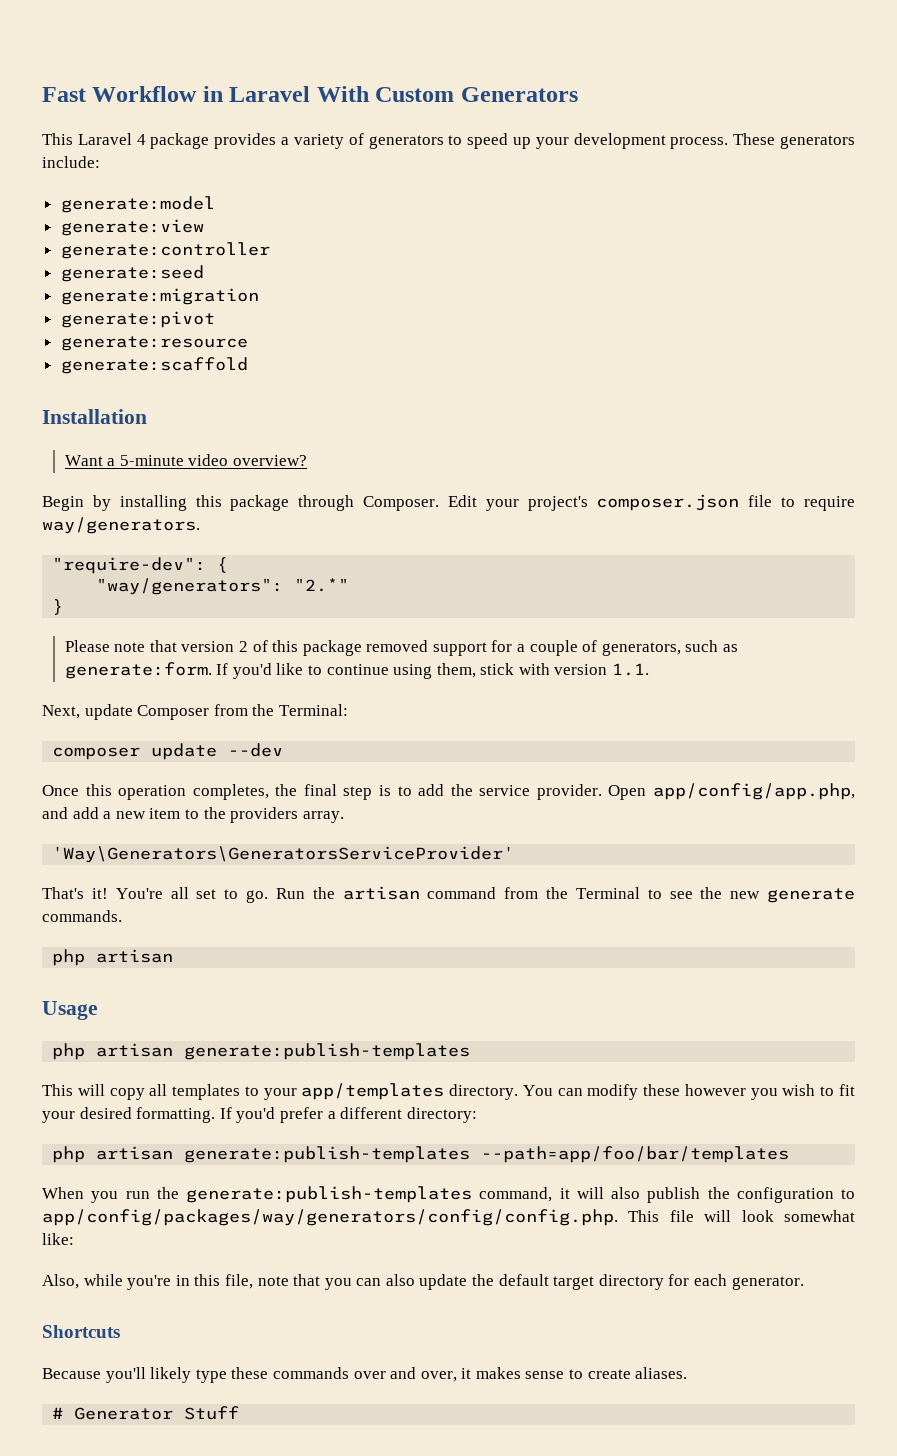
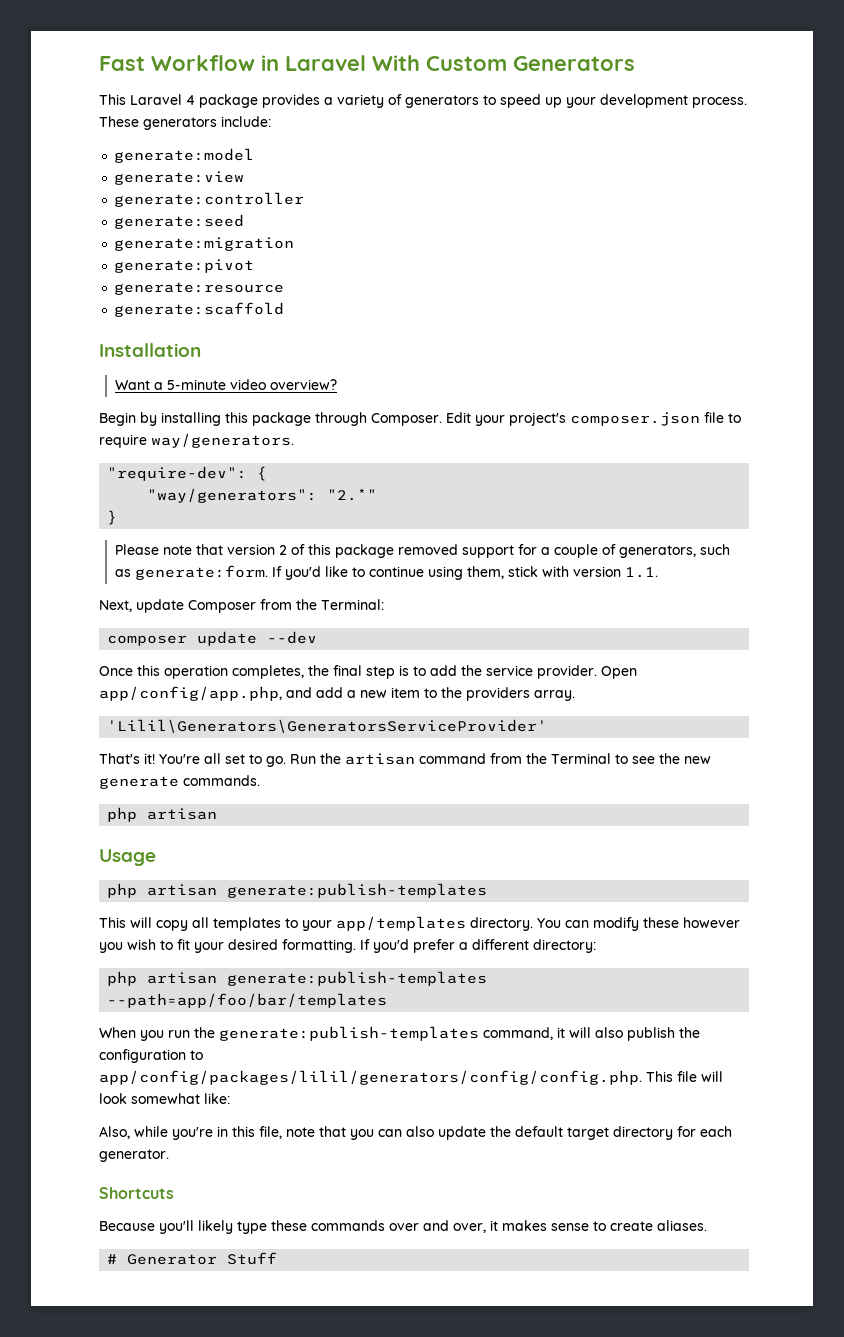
- 'Way\Generators\GeneratorsServiceProvider'
+ 'Lilil\Generators\GeneratorsServiceProvider'
- When you run the generate:publish-templates command, it will also publish the configuration to app/config/packages/way/generators/config/config.php. This file will look somewhat like:
+ When you run the generate:publish-templates command, it will also publish the configuration to app/config/packages/lilil/generators/config/config.php. This file will look somewhat like:

